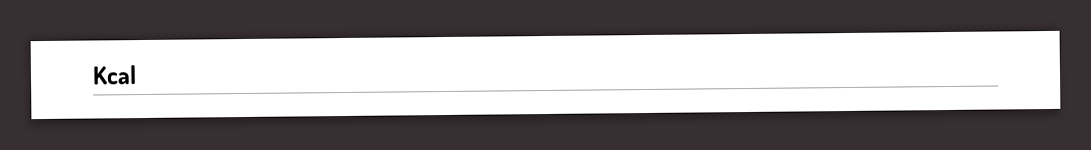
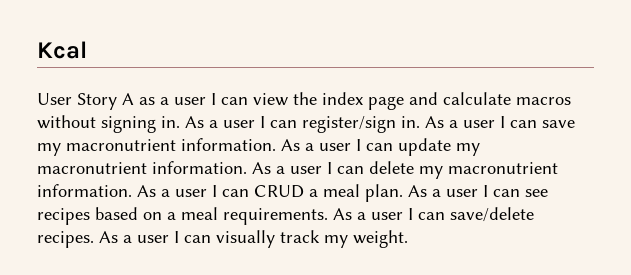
+ User Story A as a user I can view the index page and calculate macros without signing in. As a user I can register/sign in. As a user I can save my macronutrient information. As a user I can update my macronutrient information. As a user I can delete my macronutrient information. As a user I can CRUD a meal plan. As a user I can see recipes based on a meal requirements. As a user I can save/delete recipes. As a user I can visually track my weight.

